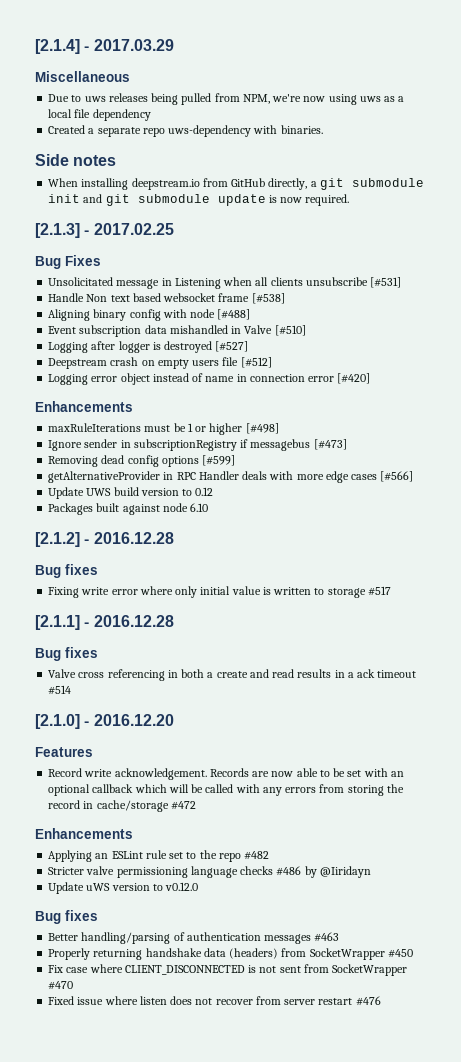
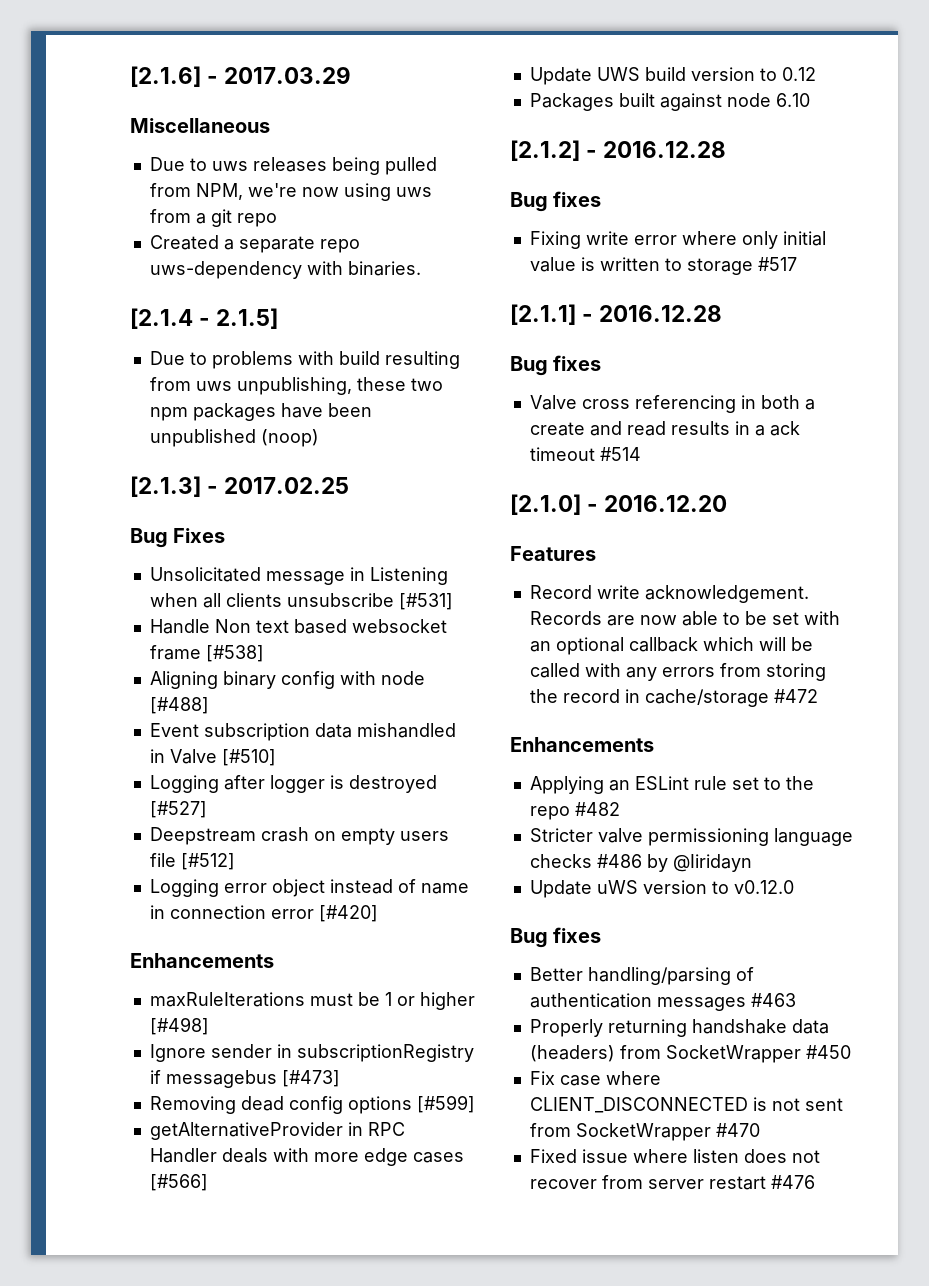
- [2.1.4] - 2017.03.29
+ [2.1.6] - 2017.03.29
- Due to uws releases being pulled from NPM, we're now using uws as a local file dependency
+ Due to uws releases being pulled from NPM, we're now using uws from a git repo
- Side notes
- When installing deepstream.io from GitHub directly, a git submodule init and git submodule update is now required.
+ [2.1.4 - 2.1.5]
+ Due to problems with build resulting from uws unpublishing, these two npm packages have been unpublished (noop)

